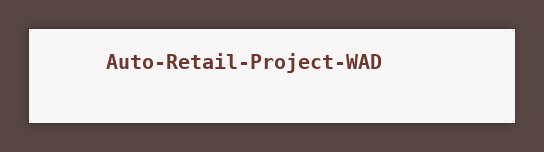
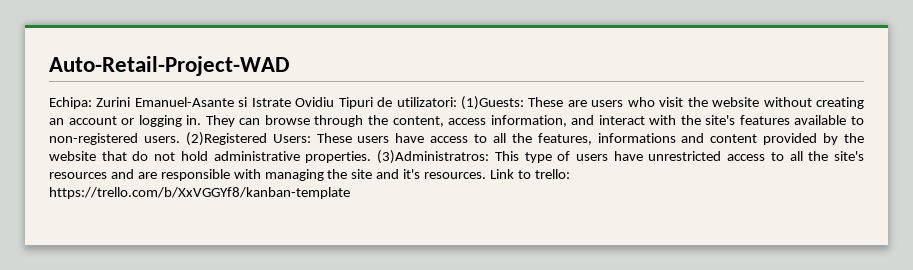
+ Echipa: Zurini Emanuel-Asante si Istrate Ovidiu Tipuri de utilizatori: (1)Guests: These are users who visit the website without creating an account or logging in. They can browse through the content, access information, and interact with the site's features available to non-registered users. (2)Registered Users: These users have access to all the features, informations and content provided by the website that do not hold administrative properties. (3)Administratros: This type of users have unrestricted access to all the site's resources and are responsible with managing the site and it's resources. Link to trello: https://trello.com/b/XxVGGYf8/kanban-template

